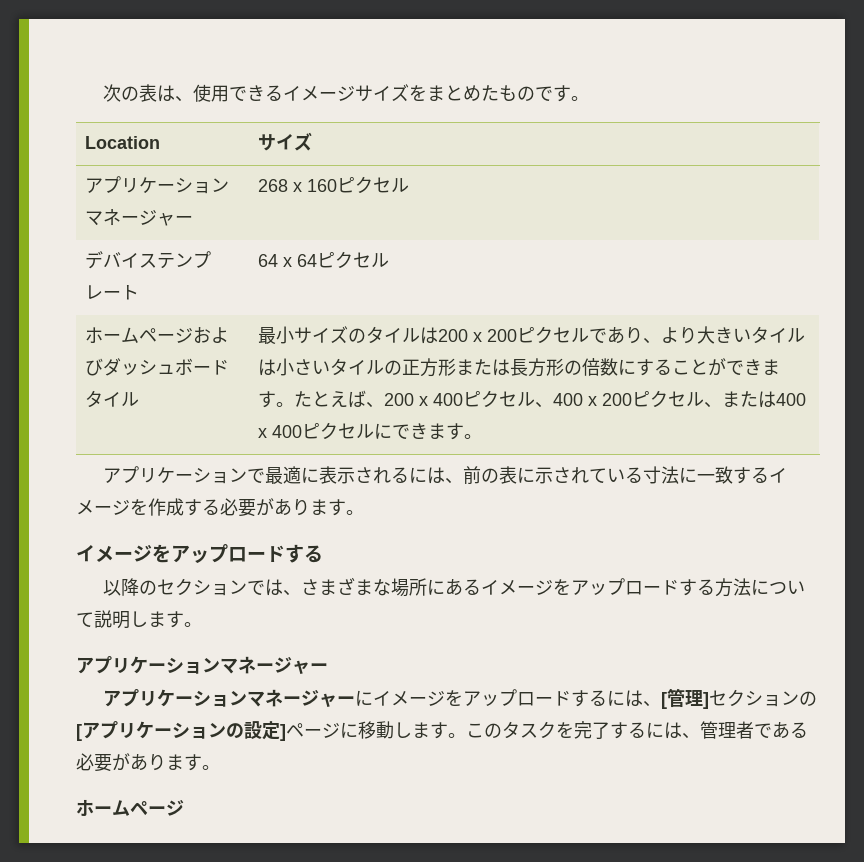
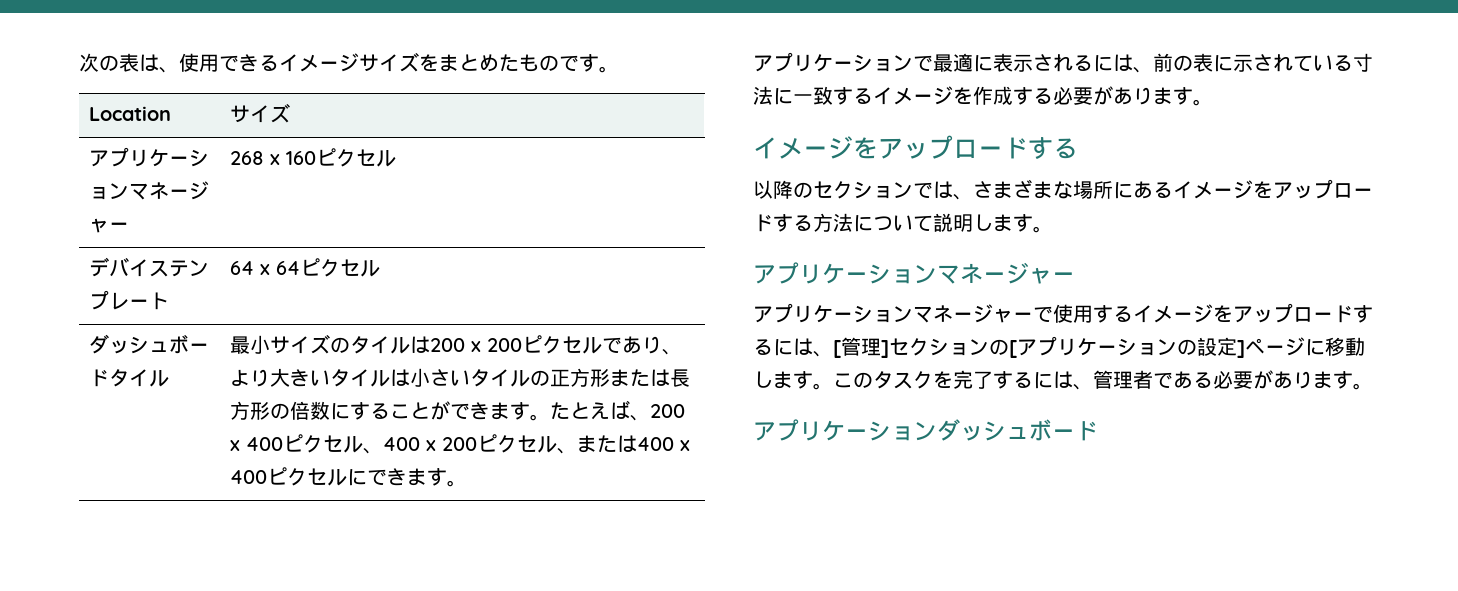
- ホームページおよびダッシュボードタイル
+ ダッシュボードタイル
- アプリケーションマネージャーにイメージをアップロードするには、[管理]セクションの[アプリケーションの設定]ページに移動します。
+ アプリケーションマネージャーで使用するイメージをアップロードするには、[管理]セクションの[アプリケーションの設定]ページに移動します。
  このタスクを完了するには、管理者である必要があります。
- ホームページ
+ アプリケーションダッシュボード

